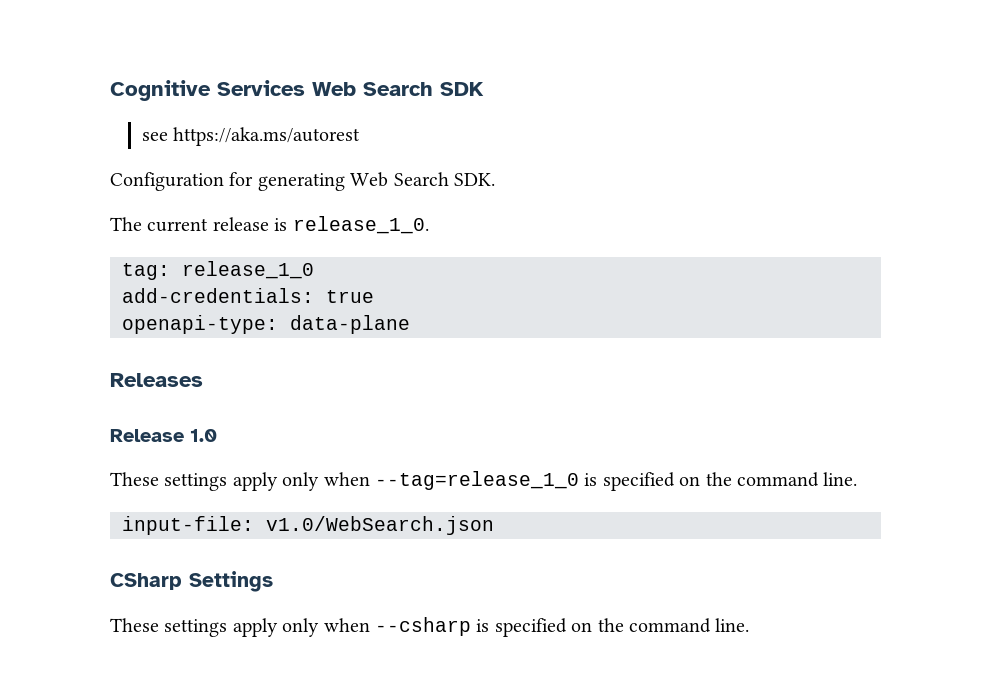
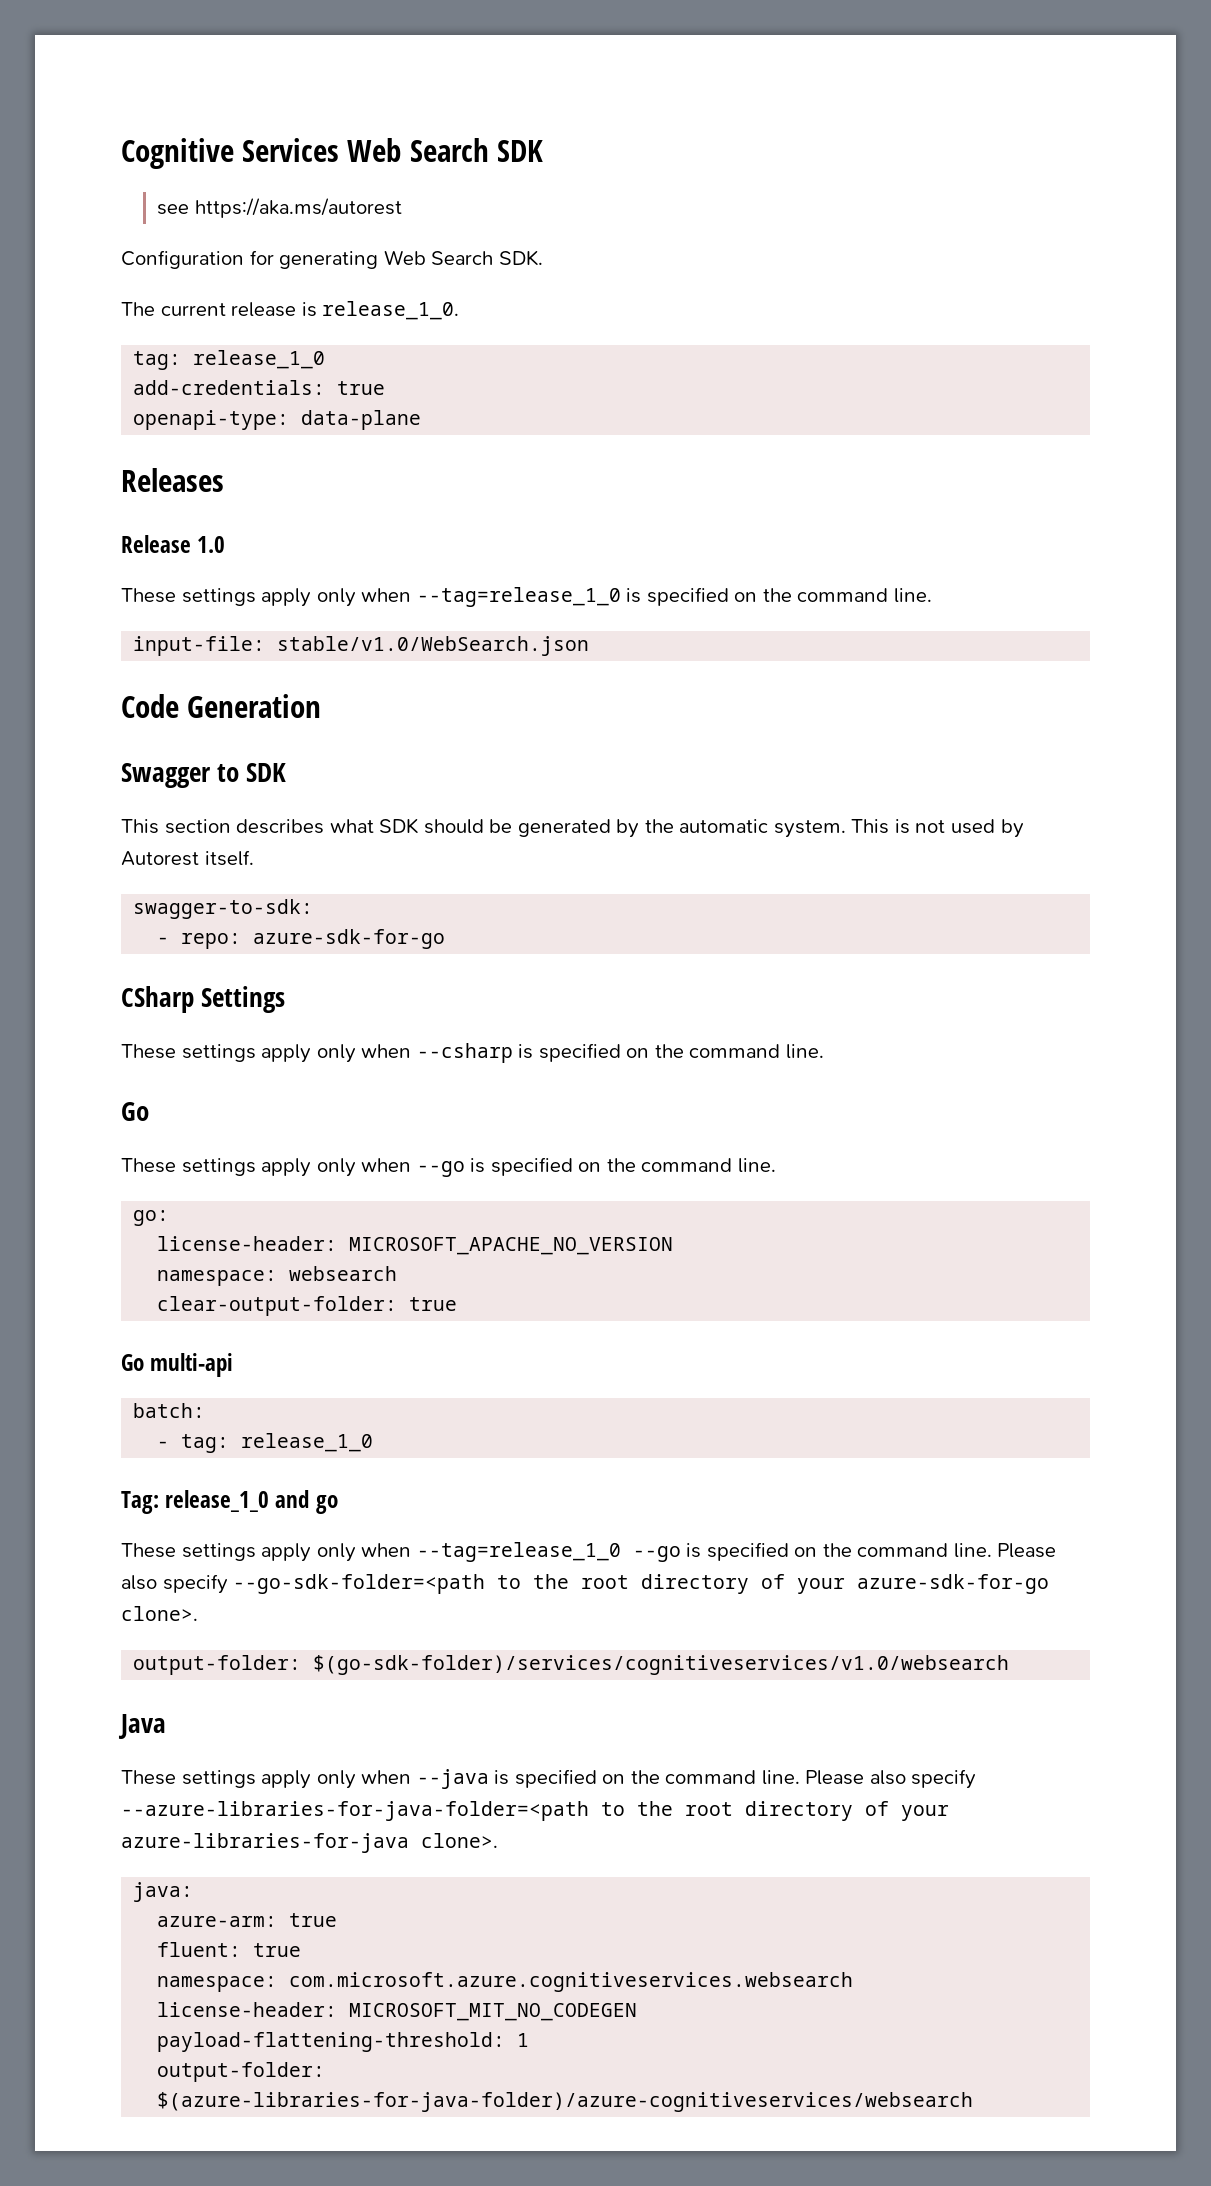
- input-file: v1.0/WebSearch.json
+ input-file: stable/v1.0/WebSearch.json
+ Code Generation
+ Swagger to SDK
+ This section describes what SDK should be generated by the automatic system. This is not used by Autorest itself.
+ swagger-to-sdk:
+ - repo: azure-sdk-for-go
  These settings apply only when --csharp is specified on the command line.
+ Go
+ These settings apply only when --go is specified on the command line.
+ go:
+ license-header: MICROSOFT_APACHE_NO_VERSION
+ namespace: websearch
+ clear-output-folder: true
+ Go multi-api
+ batch:
+ - tag: release_1_0
+ Tag: release_1_0 and go
+ These settings apply only when --tag=release_1_0 --go is specified on the command line. Please also specify --go-sdk-folder=<path to the root directory of your azure-sdk-for-go clone>.
+ output-folder: $(go-sdk-folder)/services/cognitiveservices/v1.0/websearch
+ Java
+ These settings apply only when --java is specified on the command line. Please also specify --azure-libraries-for-java-folder=<path to the root directory of your azure-libraries-for-java clone>.
+ java:
+ azure-arm: true
+ fluent: true
+ namespace: com.microsoft.azure.cognitiveservices.websearch
+ license-header: MICROSOFT_MIT_NO_CODEGEN
+ payload-flattening-threshold: 1
+ output-folder: $(azure-libraries-for-java-folder)/azure-cognitiveservices/websearch

